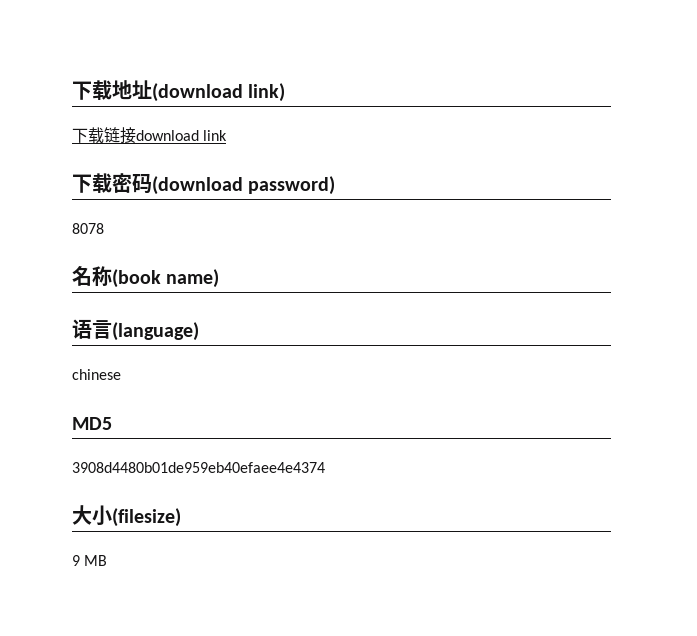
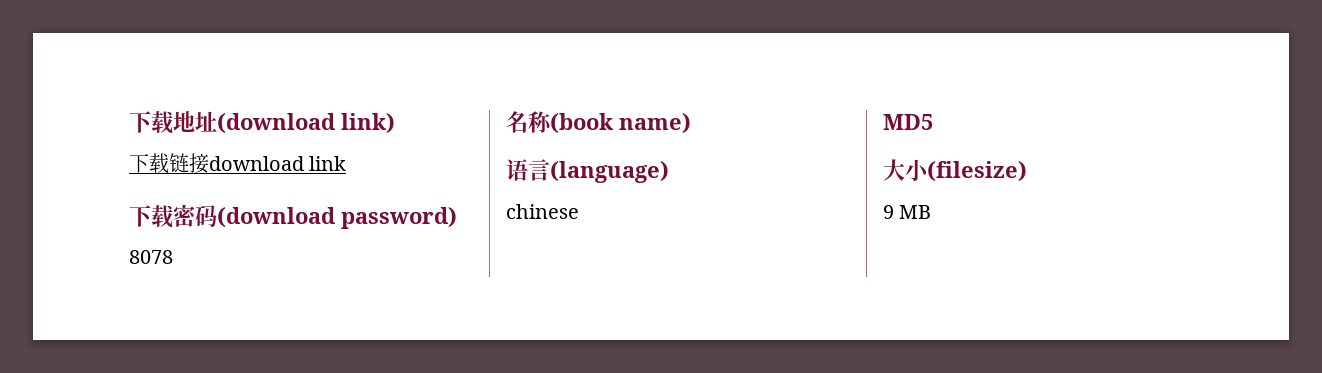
- 3908d4480b01de959eb40efaee4e4374

